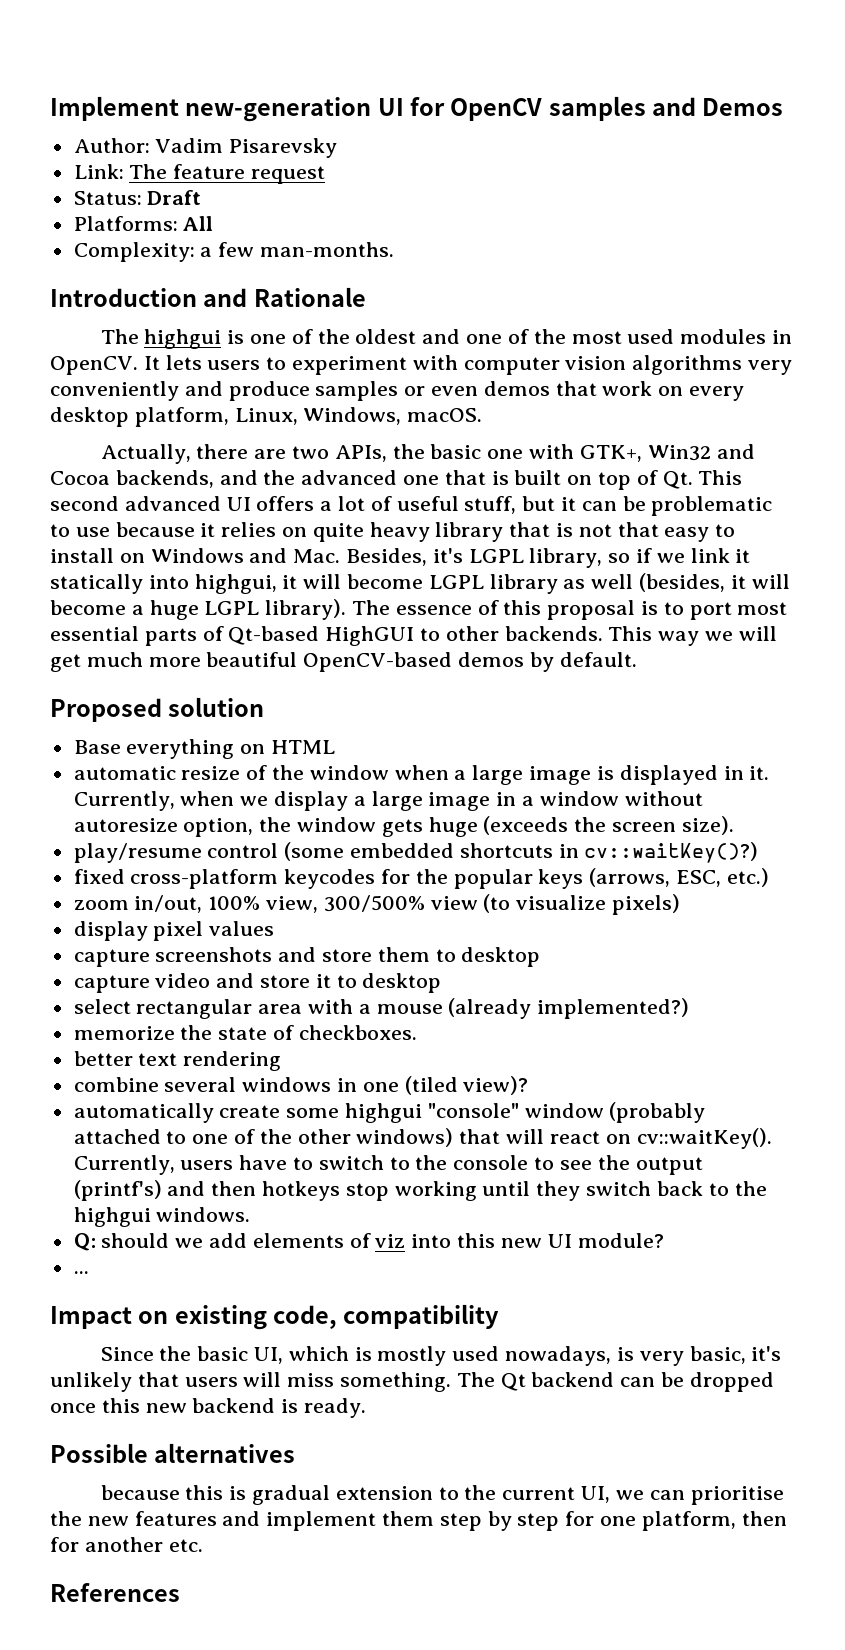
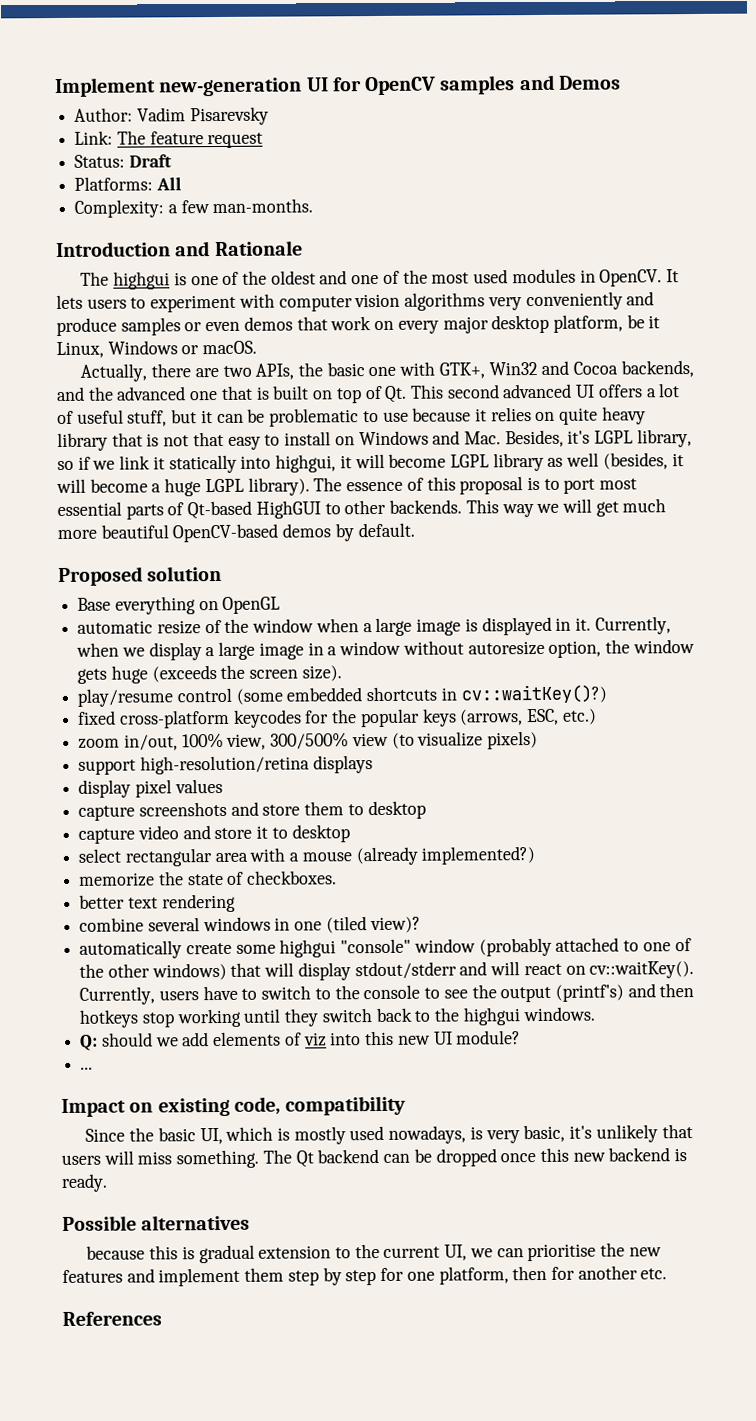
- It lets users to experiment with computer vision algorithms very conveniently and produce samples or even demos that work on every desktop platform, Linux, Windows, macOS.
+ It lets users to experiment with computer vision algorithms very conveniently and produce samples or even demos that work on every major desktop platform, be it Linux, Windows or macOS.
- Base everything on HTML
+ Base everything on OpenGL
+ support high-resolution/retina displays
- automatically create some highgui "console" window (probably attached to one of the other windows) that will react on cv::waitKey().
+ automatically create some highgui "console" window (probably attached to one of the other windows) that will display stdout/stderr and will react on cv::waitKey().

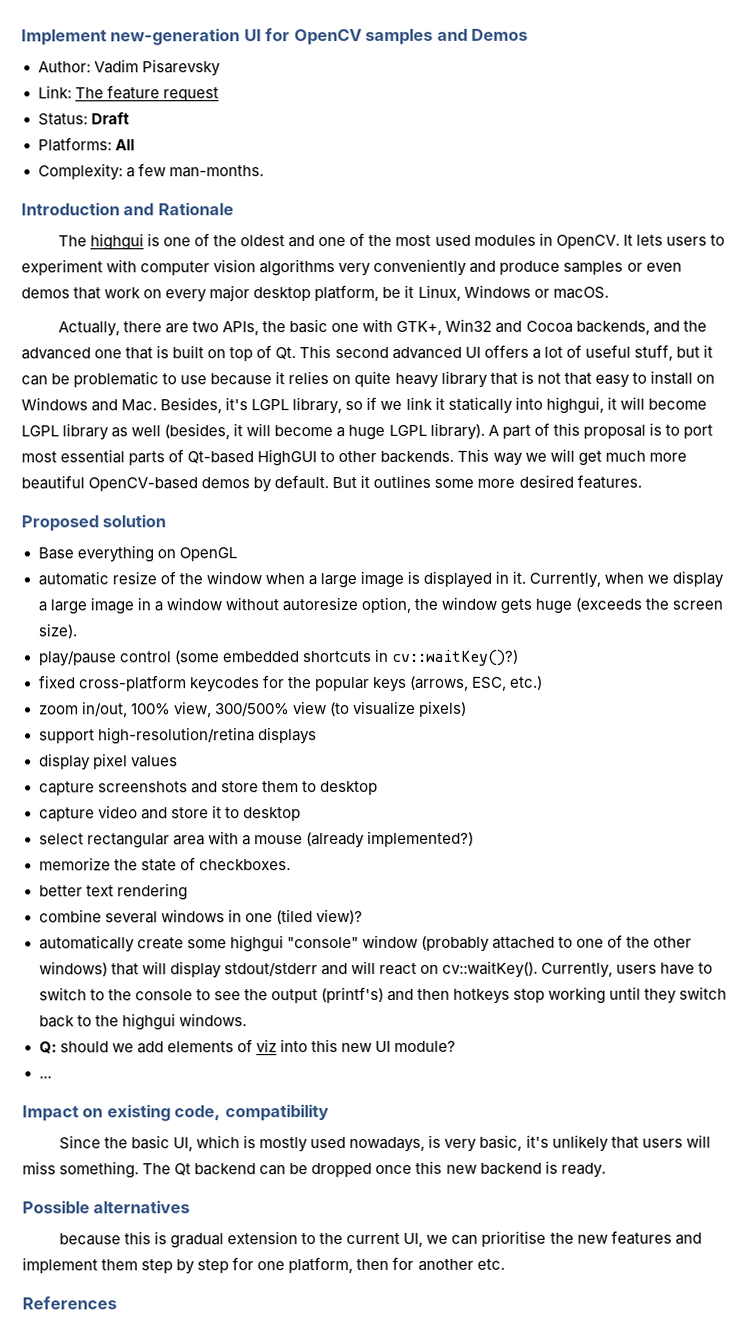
- The essence of this proposal is to port most essential parts of Qt-based HighGUI to other backends.
+ A part of this proposal is to port most essential parts of Qt-based HighGUI to other backends.
+ But it outlines some more desired features.
- play/resume control (some embedded shortcuts in cv::waitKey()?)
+ play/pause control (some embedded shortcuts in cv::waitKey()?)

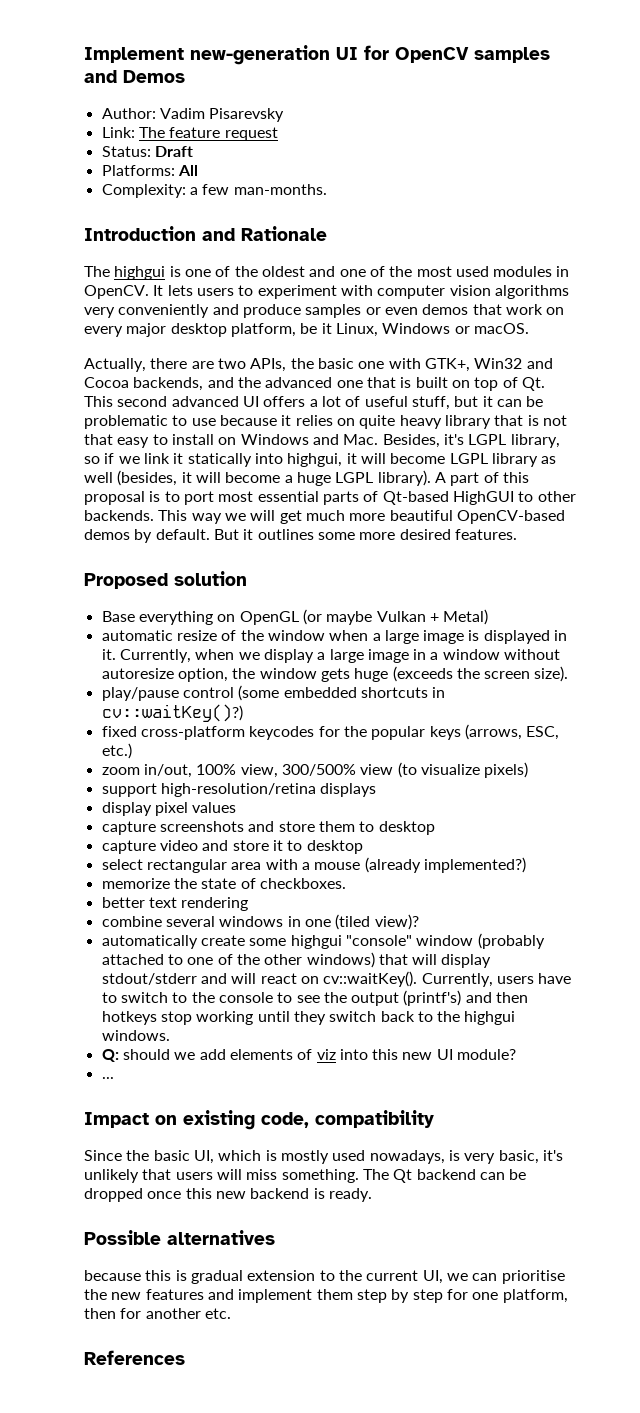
- Base everything on OpenGL
+ Base everything on OpenGL (or maybe Vulkan + Metal)

